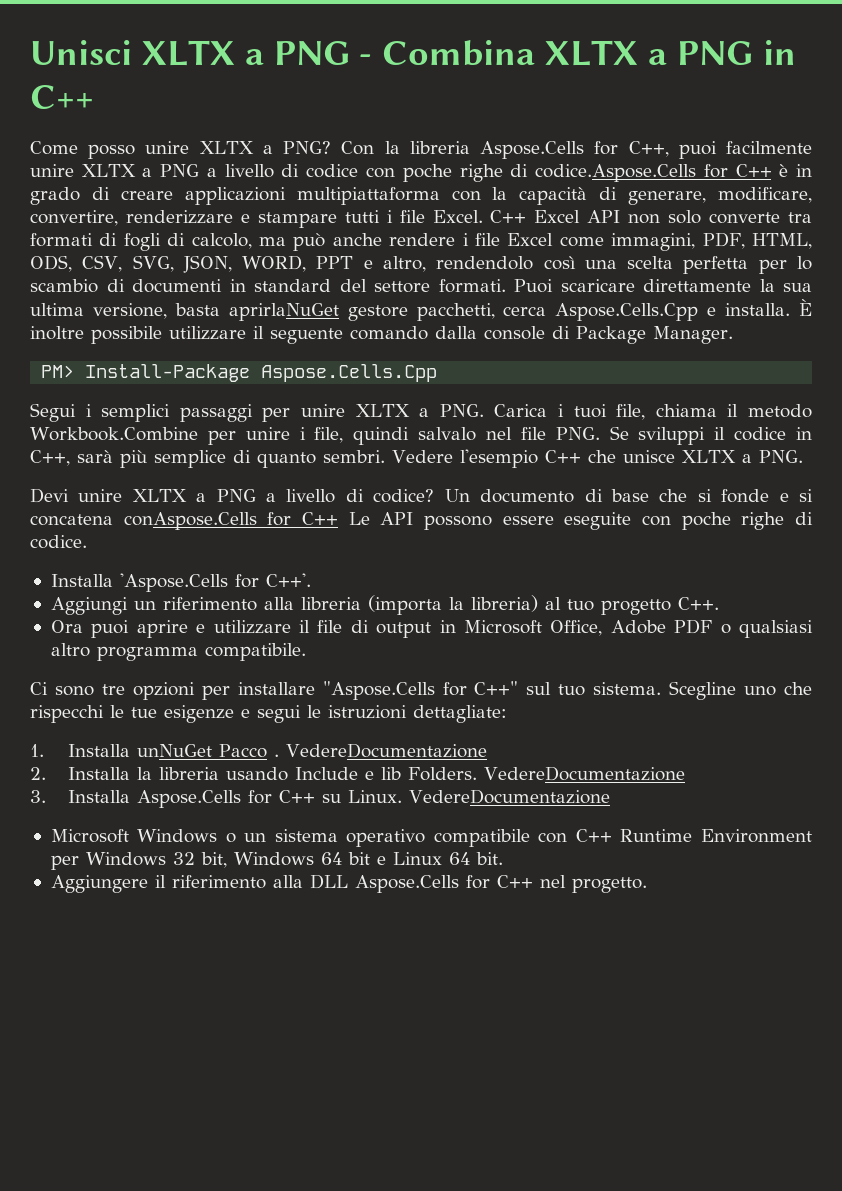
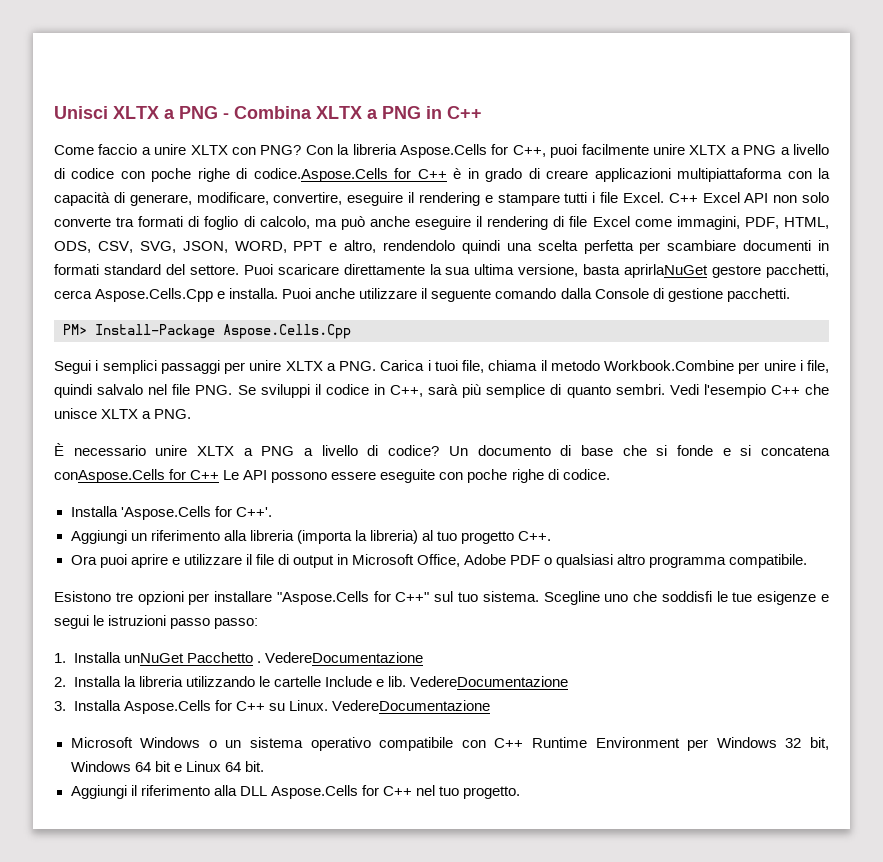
- Come posso unire XLTX a PNG?
+ Come faccio a unire XLTX con PNG?
- Con la libreria Aspose.Cells for C++, puoi facilmente unire XLTX a PNG a livello di codice con poche righe di codice.Aspose.Cells for C++ è in grado di creare applicazioni multipiattaforma con la capacità di generare, modificare, convertire, renderizzare e stampare tutti i file Excel.
+ Con la libreria Aspose.Cells for C++, puoi facilmente unire XLTX a PNG a livello di codice con poche righe di codice.Aspose.Cells for C++ è in grado di creare applicazioni multipiattaforma con la capacità di generare, modificare, convertire, eseguire il rendering e stampare tutti i file Excel.
- C++ Excel API non solo converte tra formati di fogli di calcolo, ma può anche rendere i file Excel come immagini, PDF, HTML, ODS, CSV, SVG, JSON, WORD, PPT e altro, rendendolo così una scelta perfetta per lo scambio di documenti in standard del settore formati.
+ C++ Excel API non solo converte tra formati di foglio di calcolo, ma può anche eseguire il rendering di file Excel come immagini, PDF, HTML, ODS, CSV, SVG, JSON, WORD, PPT e altro, rendendolo quindi una scelta perfetta per scambiare documenti in formati standard del settore.
- È inoltre possibile utilizzare il seguente comando dalla console di Package Manager.
+ Puoi anche utilizzare il seguente comando dalla Console di gestione pacchetti.
- Vedere l'esempio C++ che unisce XLTX a PNG.
+ Vedi l'esempio C++ che unisce XLTX a PNG.
- Devi unire XLTX a PNG a livello di codice?
+ È necessario unire XLTX a PNG a livello di codice?
- Ci sono tre opzioni per installare "Aspose.Cells for C++" sul tuo sistema.
+ Esistono tre opzioni per installare "Aspose.Cells for C++" sul tuo sistema.
- Scegline uno che rispecchi le tue esigenze e segui le istruzioni dettagliate:
+ Scegline uno che soddisfi le tue esigenze e segui le istruzioni passo passo:
- 1. Installa unNuGet Pacco .
+ 1. Installa unNuGet Pacchetto .
- 2. Installa la libreria usando Include e lib Folders.
+ 2. Installa la libreria utilizzando le cartelle Include e lib.
- Aggiungere il riferimento alla DLL Aspose.Cells for C++ nel progetto.
+ Aggiungi il riferimento alla DLL Aspose.Cells for C++ nel tuo progetto.

